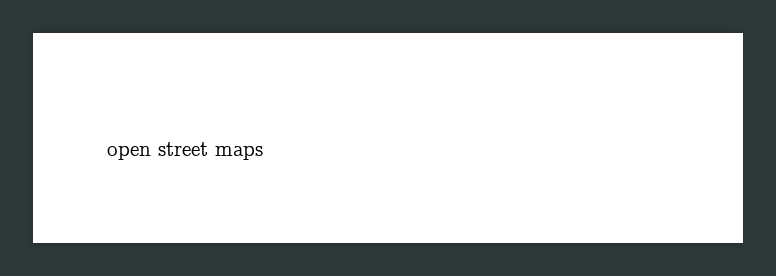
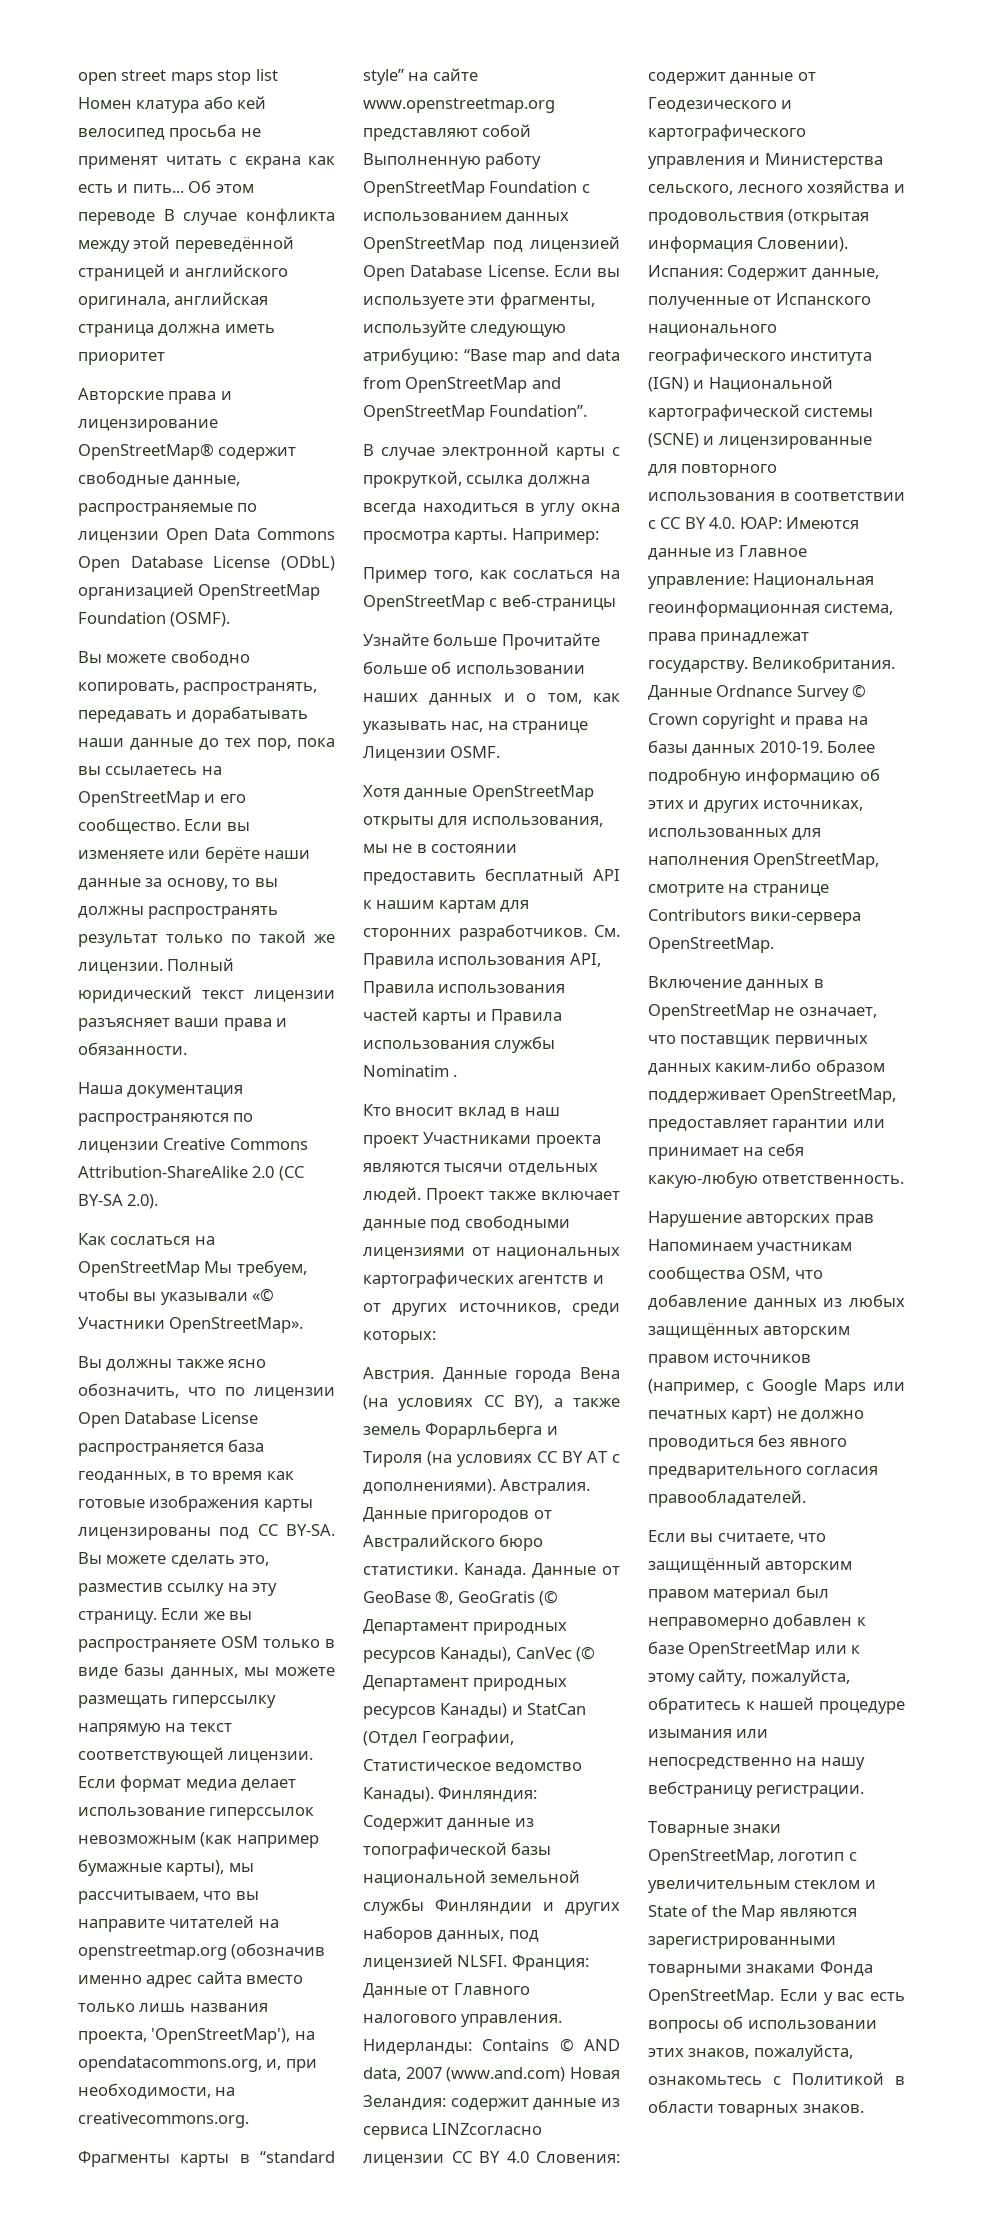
- open street maps
+ open street maps stop list Номен клатура або кей велосипед просьба не применят читать с єкрана как есть и пить... Об этом переводе В случае конфликта между этой переведённой страницей и английского оригинала, английская страница должна иметь приоритет
+ Авторские права и лицензирование OpenStreetMap® содержит свободные данные, распространяемые по лицензии Open Data Commons Open Database License (ODbL) организацией OpenStreetMap Foundation (OSMF).
+ Вы можете свободно копировать, распространять, передавать и дорабатывать наши данные до тех пор, пока вы ссылаетесь на OpenStreetMap и его сообщество. Если вы изменяете или берёте наши данные за основу, то вы должны распространять результат только по такой же лицензии. Полный юридический текст лицензии разъясняет ваши права и обязанности.
+ Наша документация распространяются по лицензии Creative Commons Attribution-ShareAlike 2.0 (CC BY-SA 2.0).
+ Как сослаться на OpenStreetMap Мы требуем, чтобы вы указывали «© Участники OpenStreetMap».
+ Вы должны также ясно обозначить, что по лицензии Open Database License распространяется база геоданных, в то время как готовые изображения карты лицензированы под CC BY-SA. Вы можете сделать это, разместив ссылку на эту страницу. Если же вы распространяете OSM только в виде базы данных, мы можете размещать гиперссылку напрямую на текст соответствующей лицензии. Если формат медиа делает использование гиперссылок невозможным (как например бумажные карты), мы рассчитываем, что вы направите читателей на openstreetmap.org (обозначив именно адрес сайта вместо только лишь названия проекта, 'OpenStreetMap'), на opendatacommons.org, и, при необходимости, на creativecommons.org.
+ Фрагменты карты в “standard style” на сайте www.openstreetmap.org представляют собой Выполненную работу OpenStreetMap Foundation с использованием данных OpenStreetMap под лицензией Open Database License. Если вы используете эти фрагменты, используйте следующую атрибуцию: “Base map and data from OpenStreetMap and OpenStreetMap Foundation”.
+ В случае электронной карты с прокруткой, ссылка должна всегда находиться в углу окна просмотра карты. Например:
+ Пример того, как сослаться на OpenStreetMap с веб-страницы
+ Узнайте больше Прочитайте больше об использовании наших данных и о том, как указывать нас, на странице Лицензии OSMF.
+ Хотя данные OpenStreetMap открыты для использования, мы не в состоянии предоставить бесплатный API к нашим картам для сторонних разработчиков. См. Правила использования API, Правила использования частей карты и Правила использования службы Nominatim .
+ Кто вносит вклад в наш проект Участниками проекта являются тысячи отдельных людей. Проект также включает данные под свободными лицензиями от национальных картографических агентств и от других источников, среди которых:
+ Австрия. Данные города Вена (на условиях CC BY), а также земель Форарльберга и Тироля (на условиях CC BY AT с дополнениями). Австралия. Данные пригородов от Австралийского бюро статистики. Канада. Данные от GeoBase ®, GeoGratis (© Департамент природных ресурсов Канады), CanVec (© Департамент природных ресурсов Канады) и StatCan (Отдел Географии, Статистическое ведомство Канады). Финляндия: Содержит данные из топографической базы национальной земельной службы Финляндии и других наборов данных, под лицензией NLSFI. Франция: Данные от Главного налогового управления. Нидерланды: Contains © AND data, 2007 (www.and.com) Новая Зеландия: содержит данные из сервиса LINZсогласно лицензии CC BY 4.0 Словения: содержит данные от Геодезического и картографического управления и Министерства сельского, лесного хозяйства и продовольствия (открытая информация Словении). Испания: Содержит данные, полученные от Испанского национального географического института (IGN) и Национальной картографической системы (SCNE) и лицензированные для повторного использования в соответствии с CC BY 4.0. ЮАР: Имеются данные из Главное управление: Национальная геоинформационная система, права принадлежат государству. Великобритания. Данные Ordnance Survey © Crown copyright и права на базы данных 2010-19. Более подробную информацию об этих и других источниках, использованных для наполнения OpenStreetMap, смотрите на странице Contributors вики-сервера OpenStreetMap.
+ Включение данных в OpenStreetMap не означает, что поставщик первичных данных каким-либо образом поддерживает OpenStreetMap, предоставляет гарантии или принимает на себя какую-любую ответственность.
+ Нарушение авторских прав Напоминаем участникам сообщества OSM, что добавление данных из любых защищённых авторским правом источников (например, с Google Maps или печатных карт) не должно проводиться без явного предварительного согласия правообладателей.
+ Если вы считаете, что защищённый авторским правом материал был неправомерно добавлен к базе OpenStreetMap или к этому сайту, пожалуйста, обратитесь к нашей процедуре изымания или непосредственно на нашу вебстраницу регистрации.
+ Товарные знаки OpenStreetMap, логотип с увеличительным стеклом и State of the Map являются зарегистрированными товарными знаками Фонда OpenStreetMap. Если у вас есть вопросы об использовании этих знаков, пожалуйста, ознакомьтесь с Политикой в области товарных знаков.

